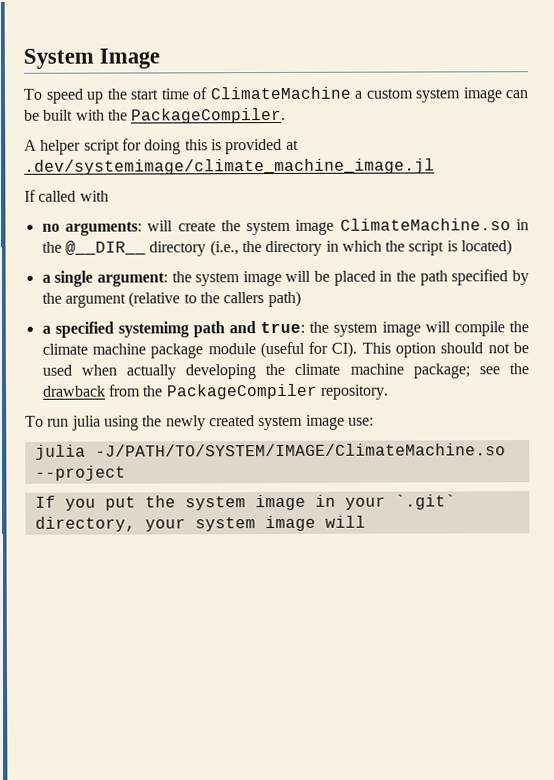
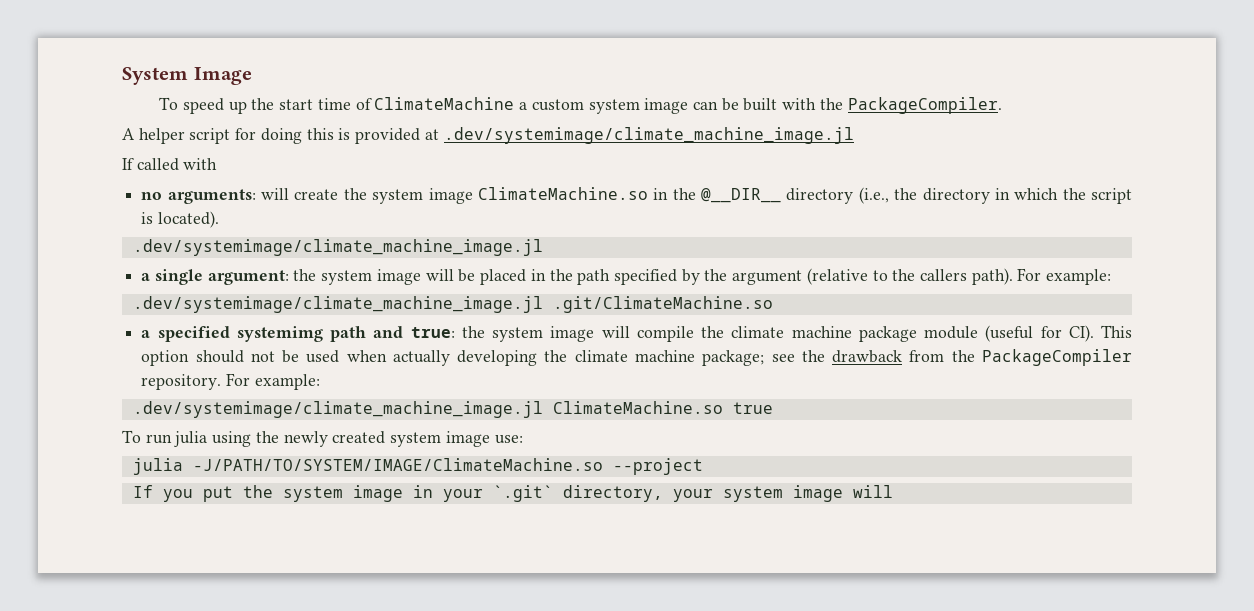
- no arguments: will create the system image ClimateMachine.so in the @__DIR__ directory (i.e., the directory in which the script is located)
+ no arguments: will create the system image ClimateMachine.so in the @__DIR__ directory (i.e., the directory in which the script is located).
+ .dev/systemimage/climate_machine_image.jl
- a single argument: the system image will be placed in the path specified by the argument (relative to the callers path)
+ a single argument: the system image will be placed in the path specified by the argument (relative to the callers path). For example:
+ .dev/systemimage/climate_machine_image.jl .git/ClimateMachine.so
- a specified systemimg path and true: the system image will compile the climate machine package module (useful for CI). This option should not be used when actually developing the climate machine package; see the drawback from the PackageCompiler repository.
+ a specified systemimg path and true: the system image will compile the climate machine package module (useful for CI). This option should not be used when actually developing the climate machine package; see the drawback from the PackageCompiler repository. For example:
+ .dev/systemimage/climate_machine_image.jl ClimateMachine.so true

